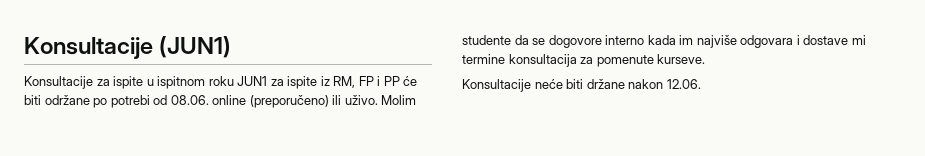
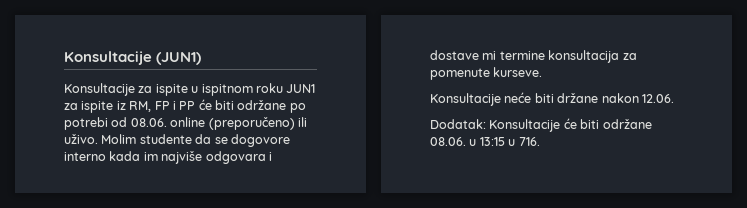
+ Dodatak: Konsultacije će biti održane 08.06. u 13:15 u 716.

